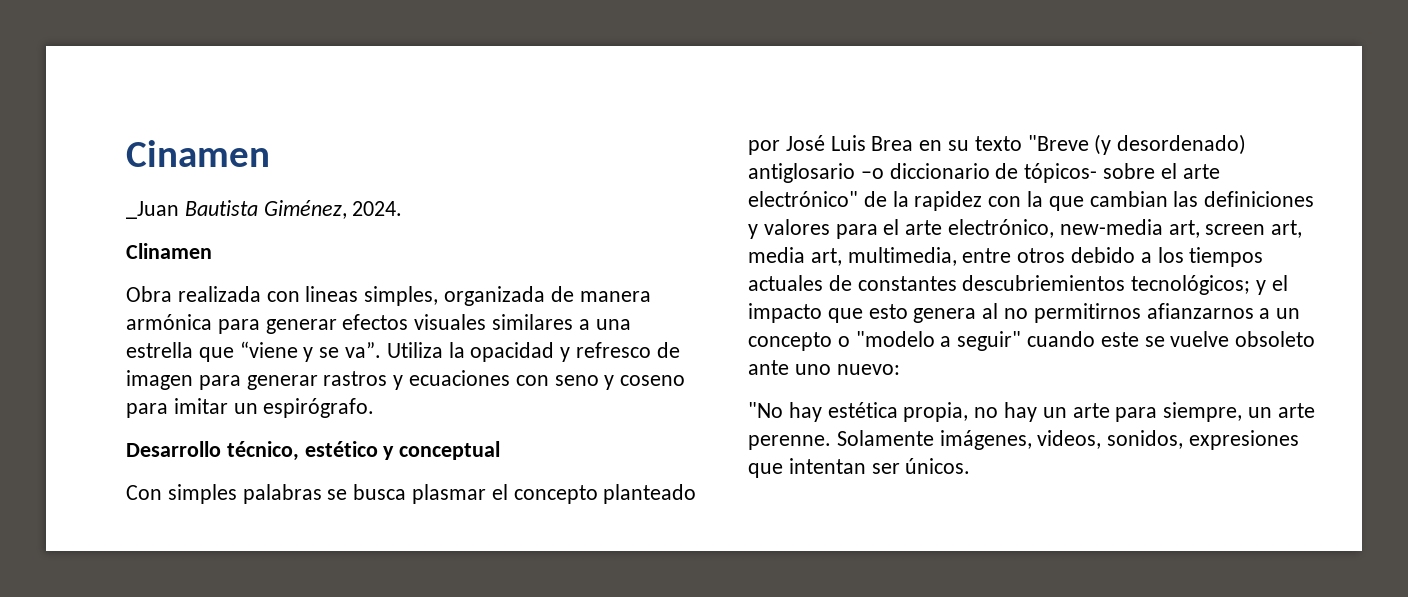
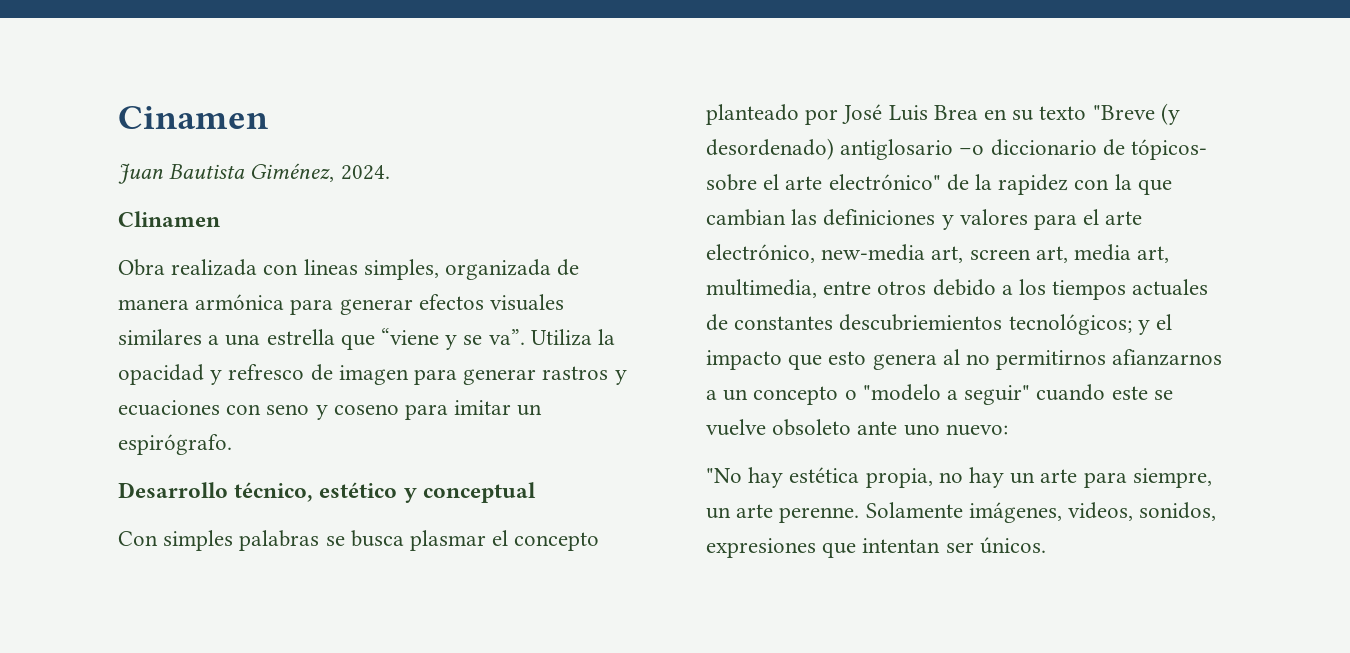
- _Juan Bautista Giménez, 2024.
+ Juan Bautista Giménez, 2024.

